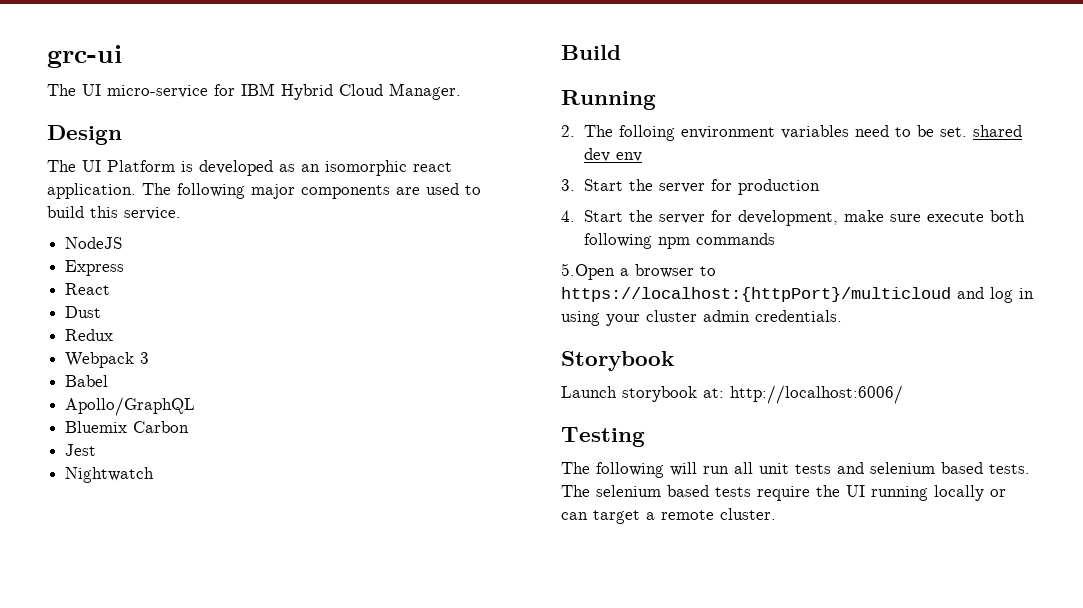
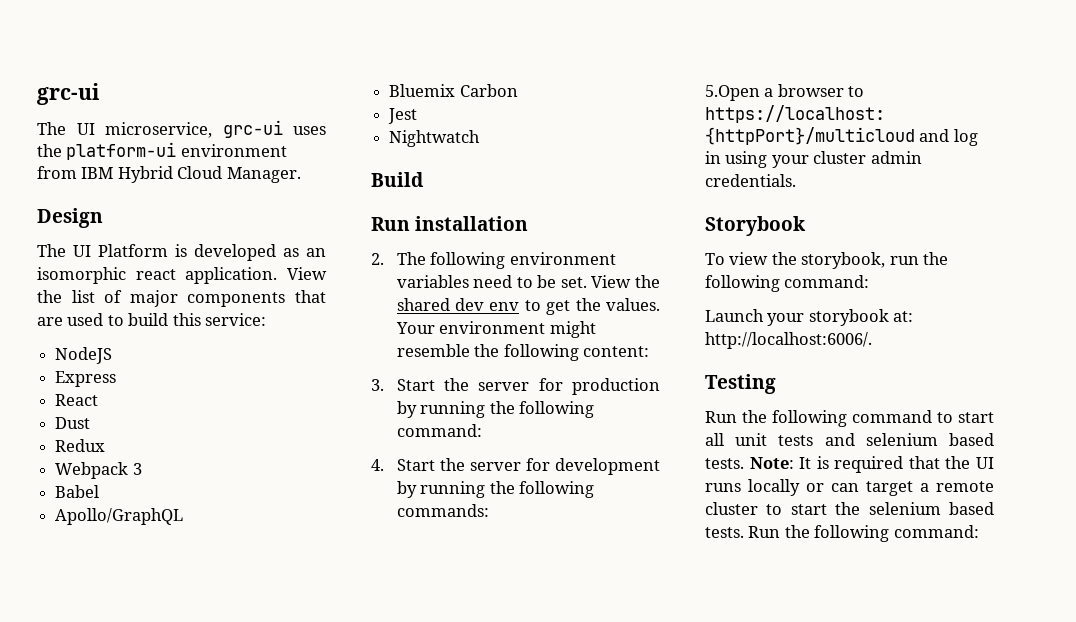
- The UI micro-service for IBM Hybrid Cloud Manager.
+ The UI microservice, grc-ui uses the platform-ui environment from IBM Hybrid Cloud Manager.
- The following major components are used to build this service.
+ View the list of major components that are used to build this service:
- Running
+ Run installation
- 2. The folloing environment variables need to be set. shared dev env
+ 2. The following environment variables need to be set. View the shared dev env to get the values. Your environment might resemble the following content:
- 3. Start the server for production
+ 3. Start the server for production by running the following command:
- 4. Start the server for development, make sure execute both following npm commands
+ 4. Start the server for development by running the following commands:
+ To view the storybook, run the following command:
- Launch storybook at: http://localhost:6006/
+ Launch your storybook at: http://localhost:6006/.
- The following will run all unit tests and selenium based tests.
+ Run the following command to start all unit tests and selenium based tests.
- The selenium based tests require the UI running locally or can target a remote cluster.
+ Note: It is required that the UI runs locally or can target a remote cluster to start the selenium based tests. Run the following command:

